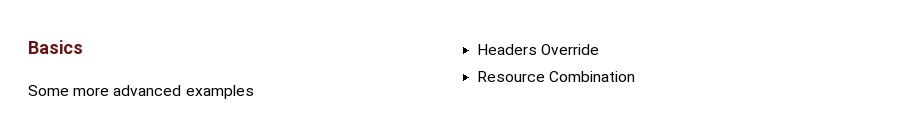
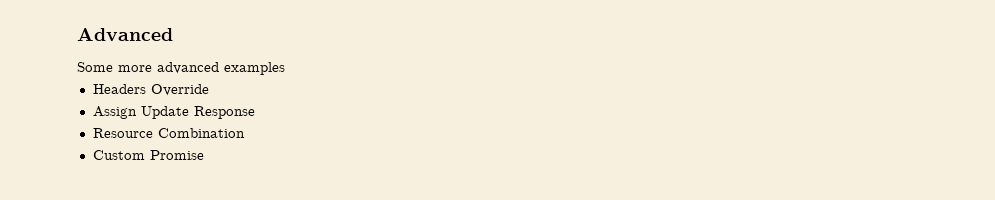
- Basics
+ Advanced
+ Assign Update Response
+ Custom Promise

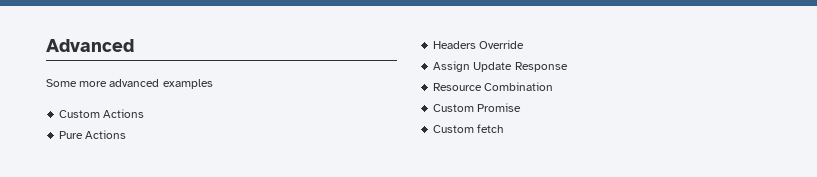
+ Custom Actions
+ Pure Actions
+ Custom fetch

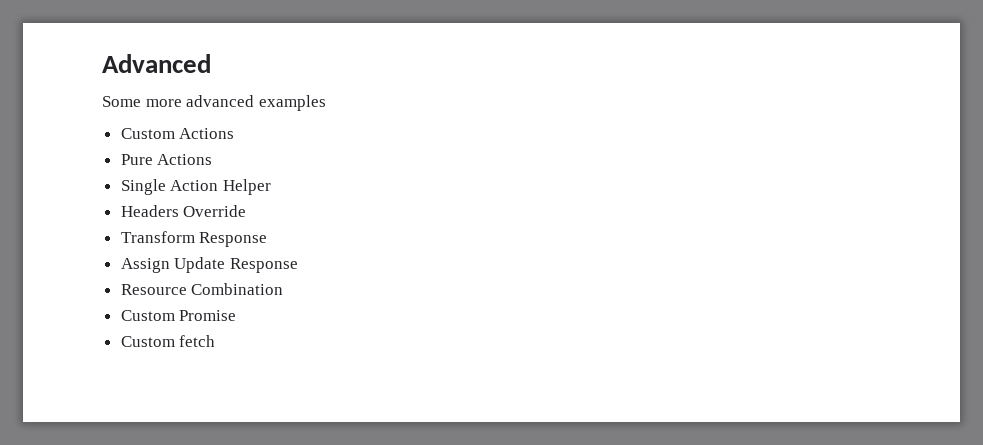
+ Single Action Helper
+ Transform Response

